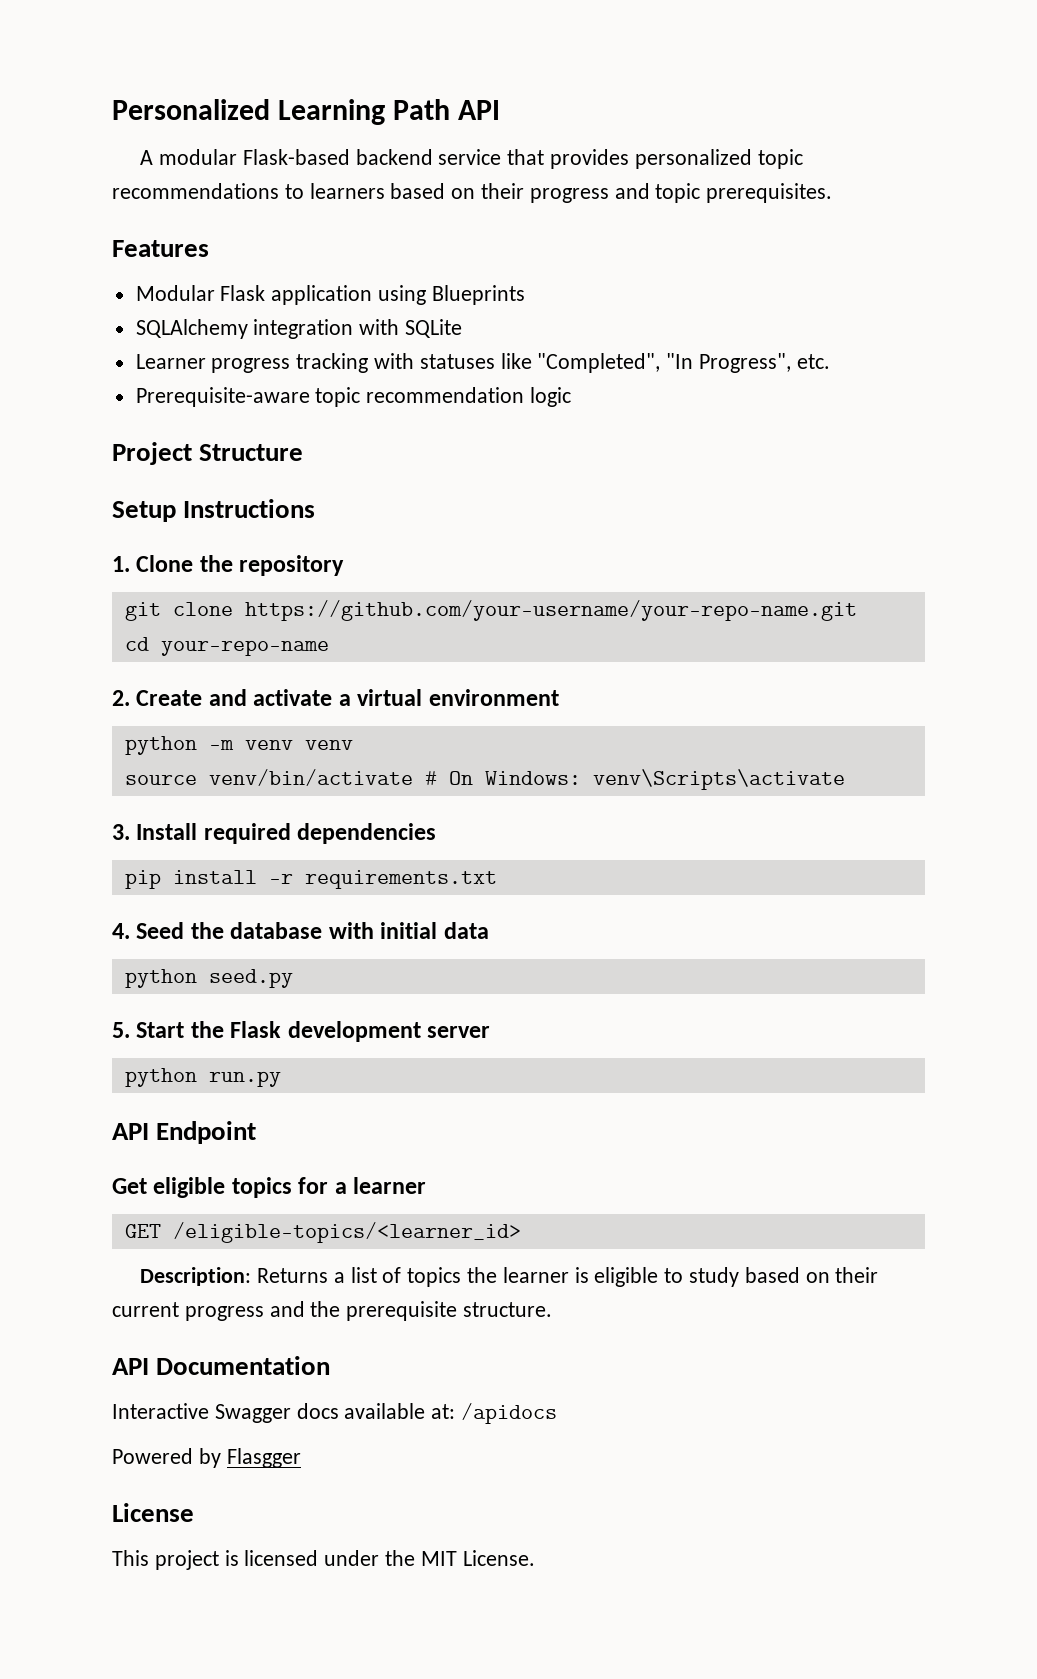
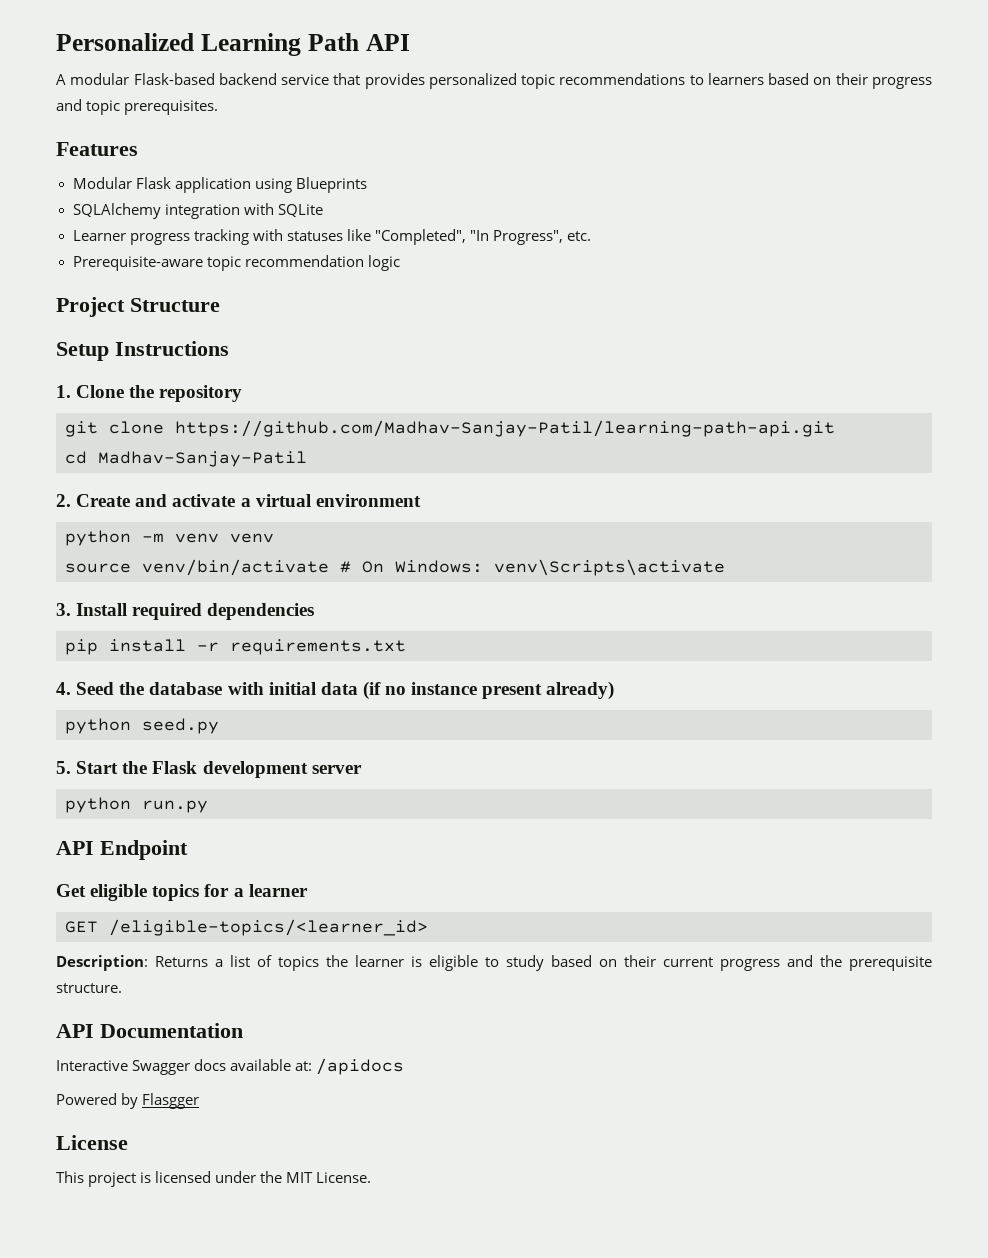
- git clone https://github.com/your-username/your-repo-name.git
+ git clone https://github.com/Madhav-Sanjay-Patil/learning-path-api.git
- cd your-repo-name
+ cd Madhav-Sanjay-Patil
- 4. Seed the database with initial data
+ 4. Seed the database with initial data (if no instance present already)

